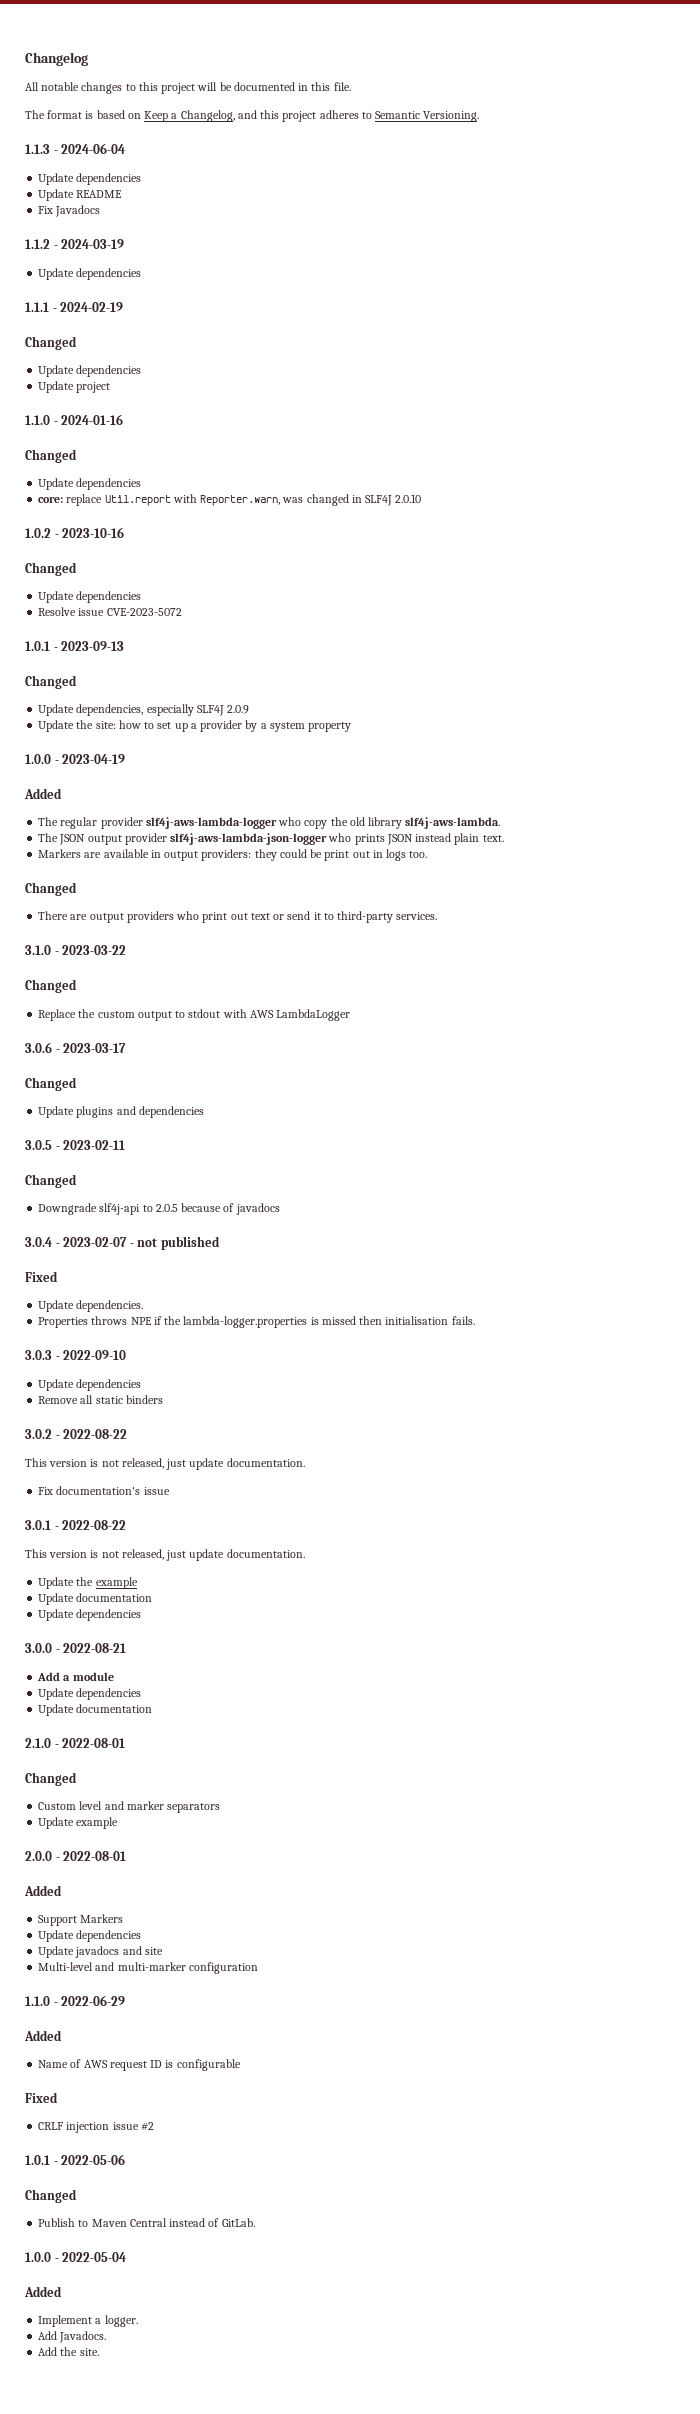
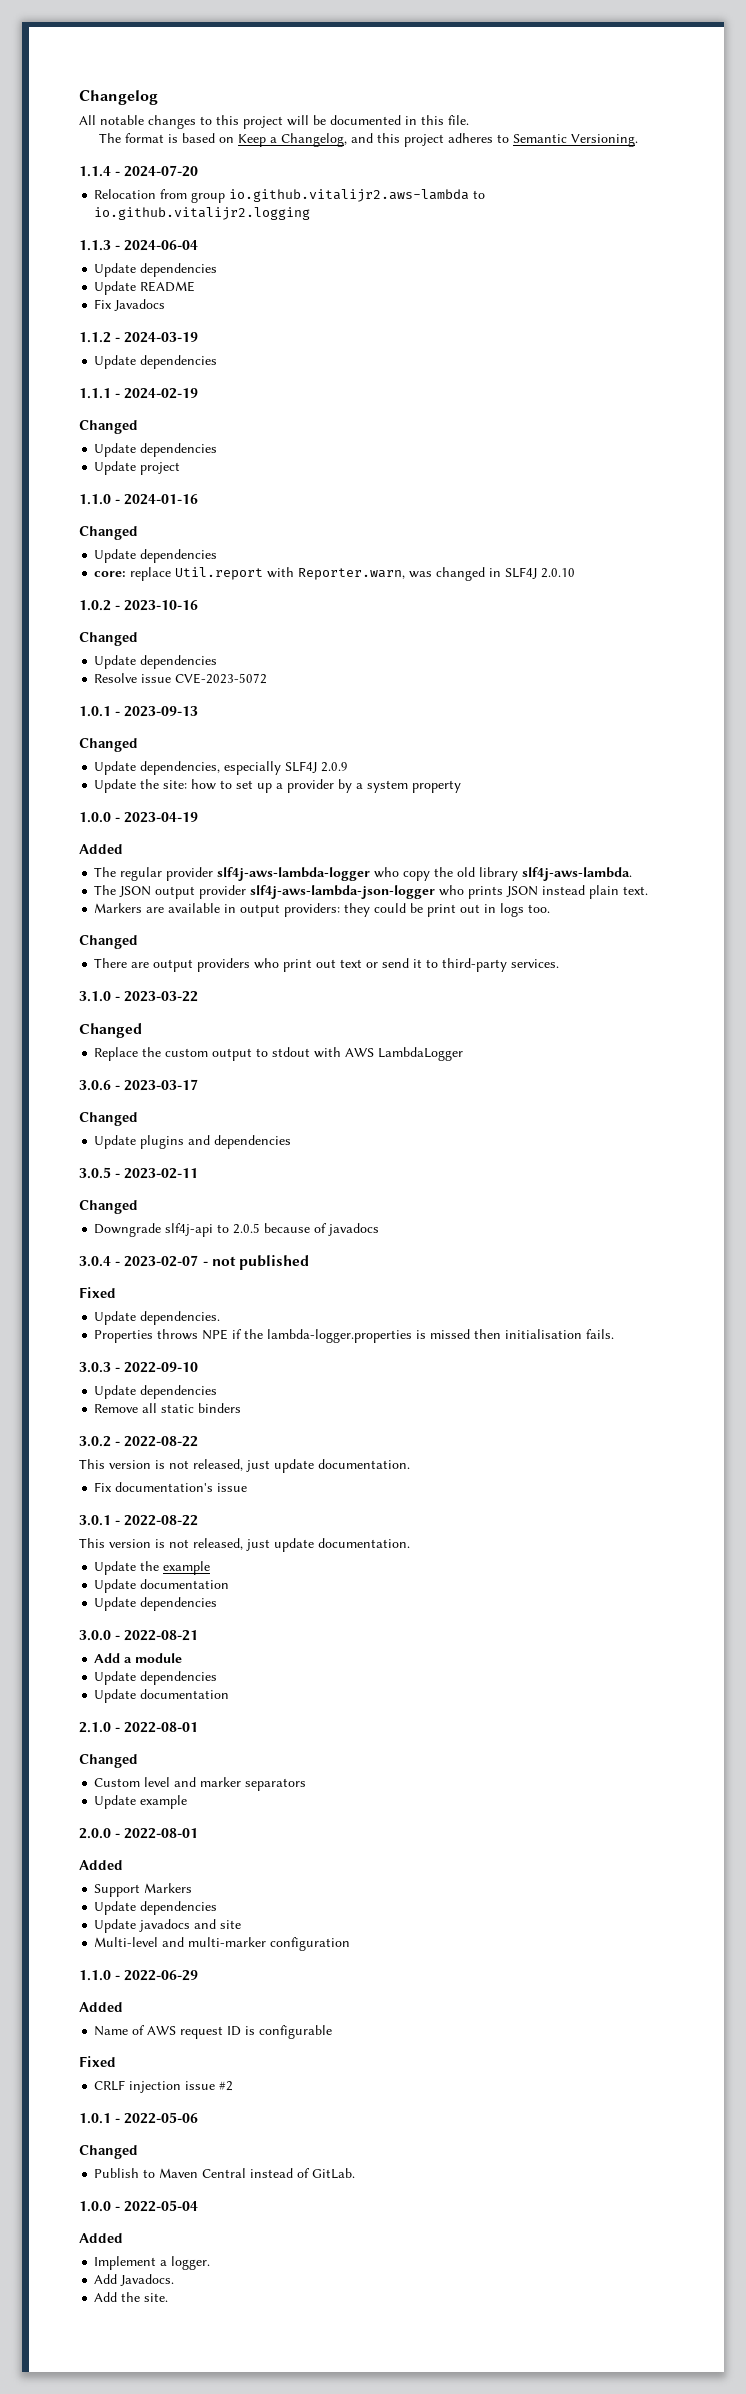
+ 1.1.4 - 2024-07-20
+ Relocation from group io.github.vitalijr2.aws-lambda to io.github.vitalijr2.logging

